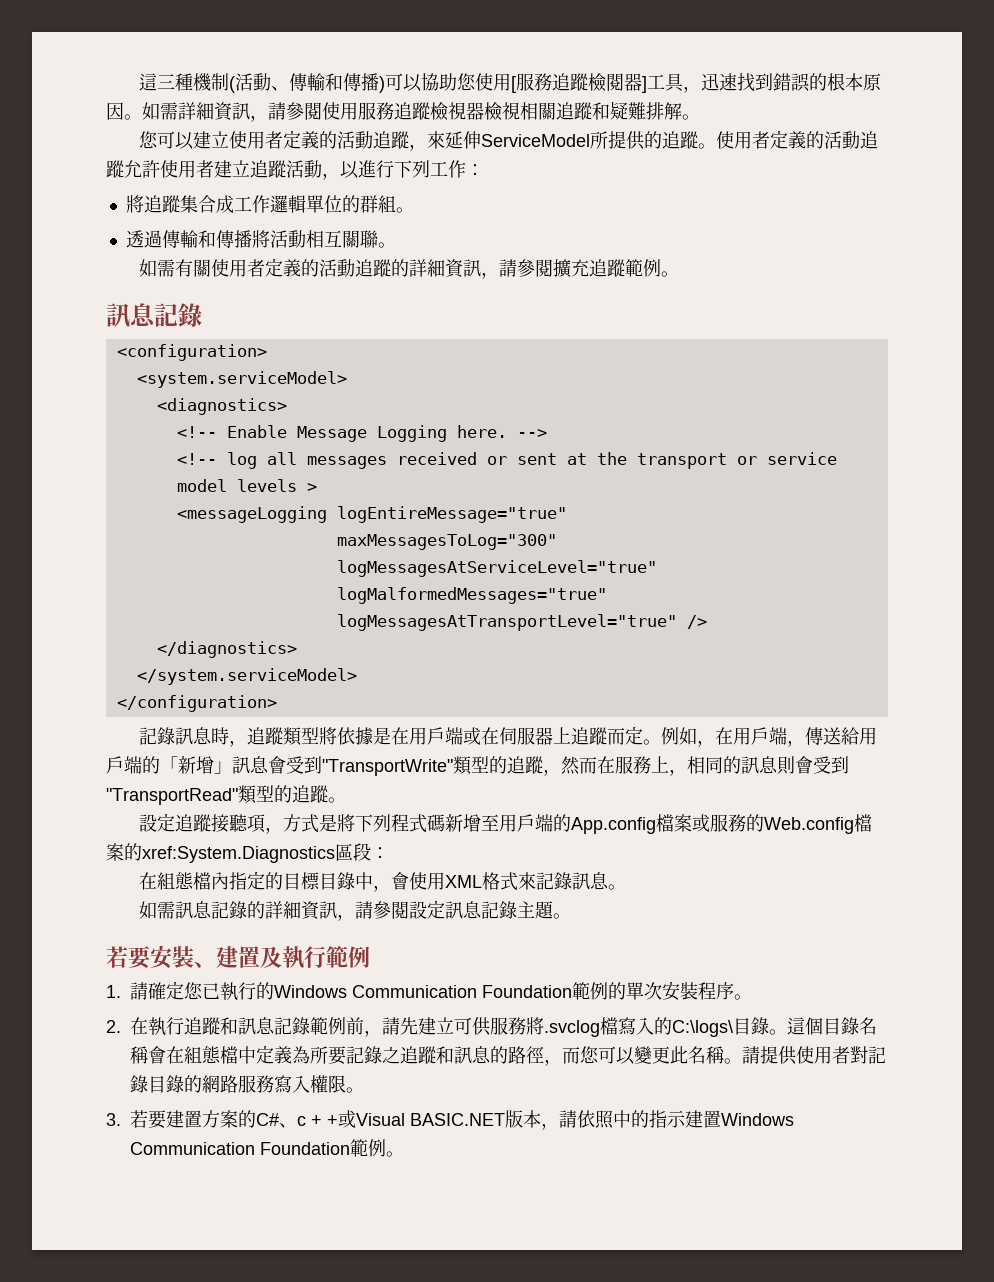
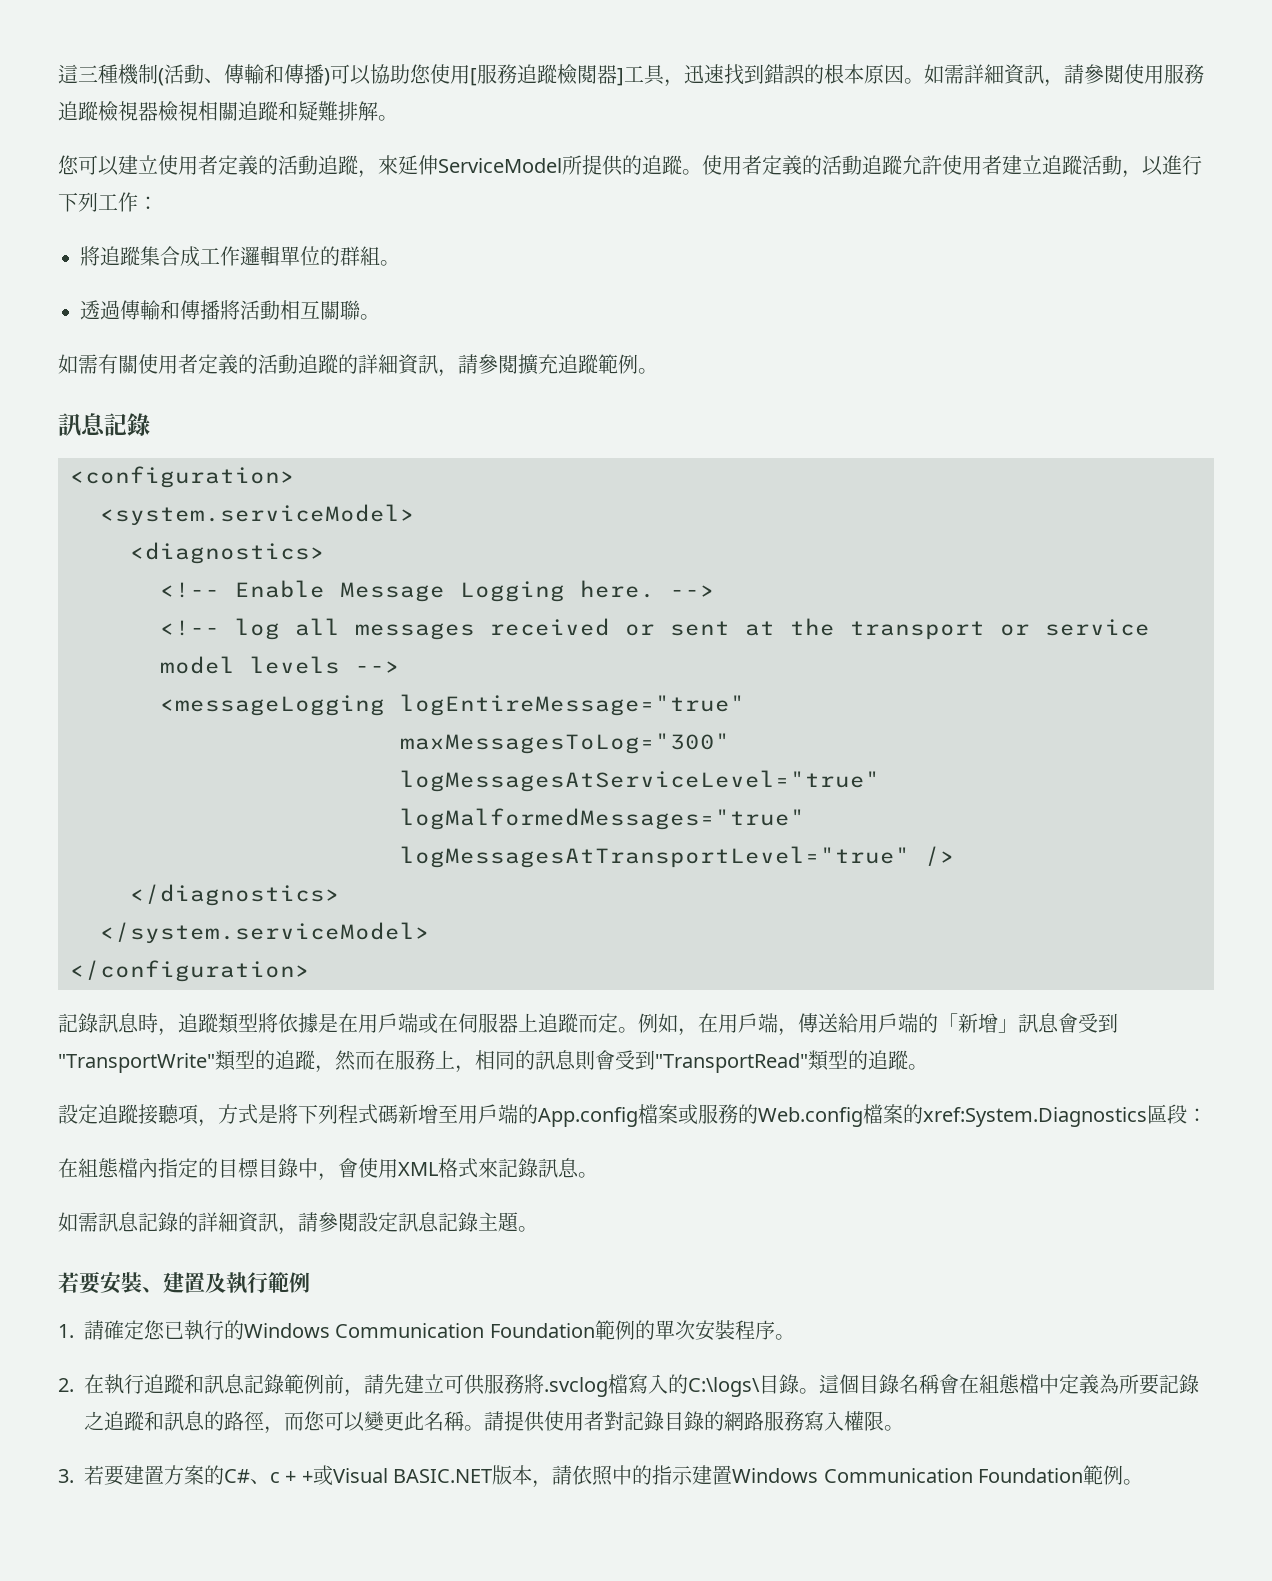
- <!-- log all messages received or sent at the transport or service model levels >
+ <!-- log all messages received or sent at the transport or service model levels -->

